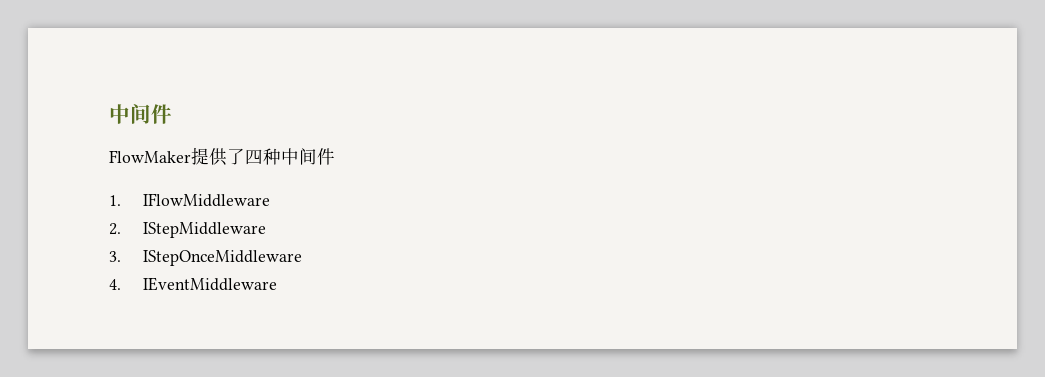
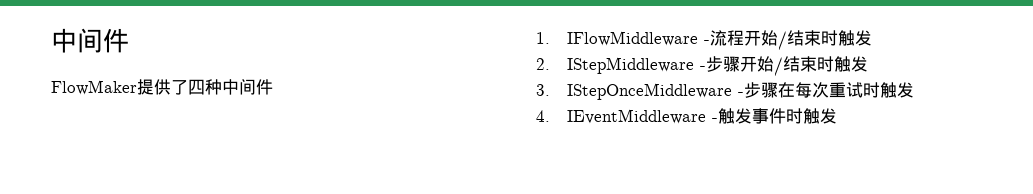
- 1. IFlowMiddleware
- 2. IStepMiddleware
- 3. IStepOnceMiddleware
- 4. IEventMiddleware
+ 1. IFlowMiddleware -流程开始/结束时触发
+ 2. IStepMiddleware -步骤开始/结束时触发
+ 3. IStepOnceMiddleware -步骤在每次重试时触发
+ 4. IEventMiddleware -触发事件时触发

